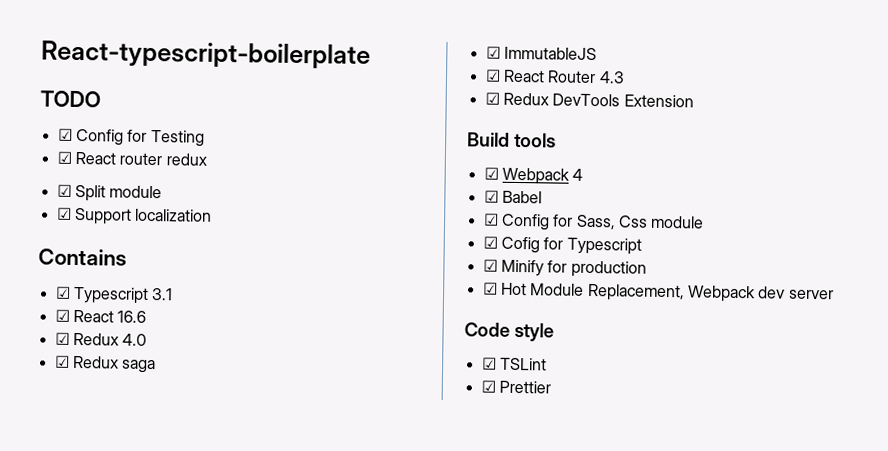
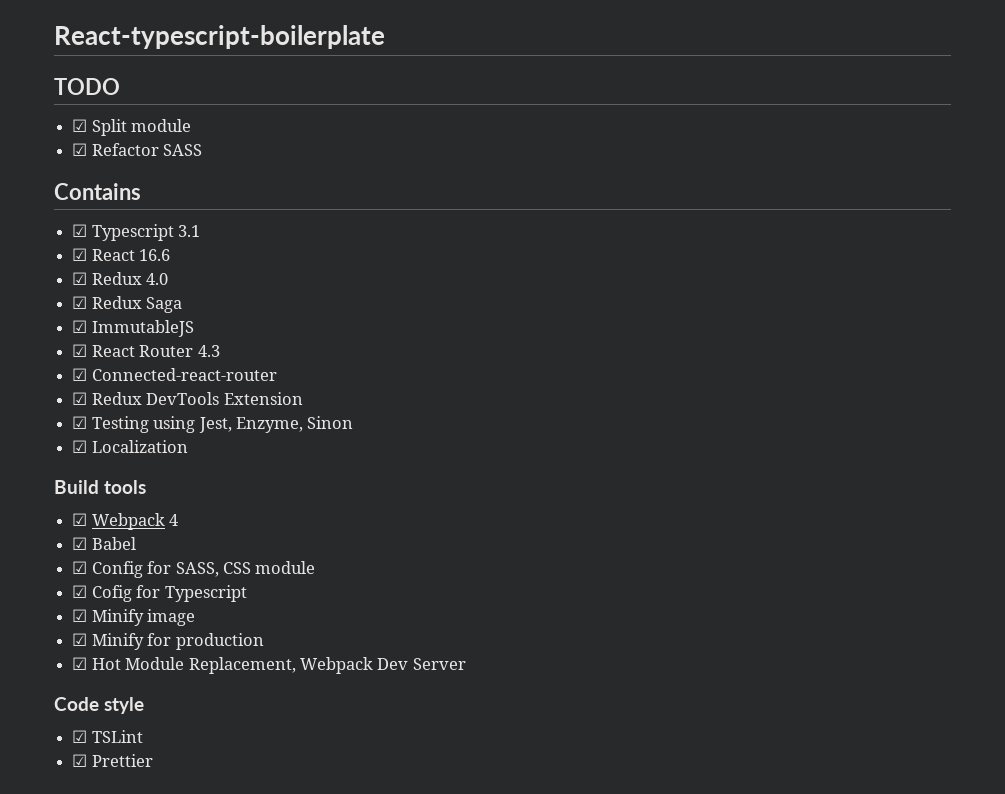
- ☑ Config for Testing
- ☑ React router redux
- ☑ Support localization
+ ☑ Refactor SASS
- ☑ Redux saga
+ ☑ Redux Saga
+ ☑ Connected-react-router
+ ☑ Testing using Jest, Enzyme, Sinon
+ ☑ Localization
- ☑ Config for Sass, Css module
+ ☑ Config for SASS, CSS module
+ ☑ Minify image
- ☑ Hot Module Replacement, Webpack dev server
+ ☑ Hot Module Replacement, Webpack Dev Server

